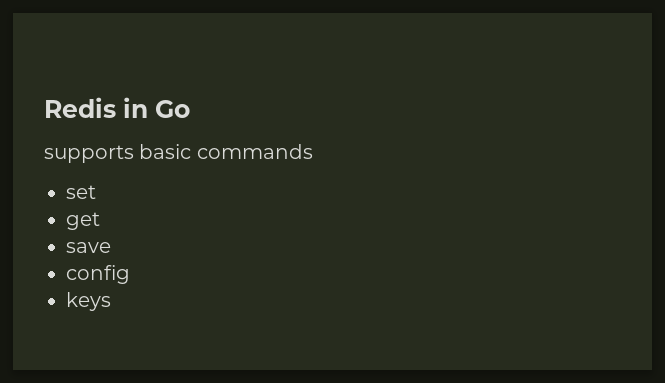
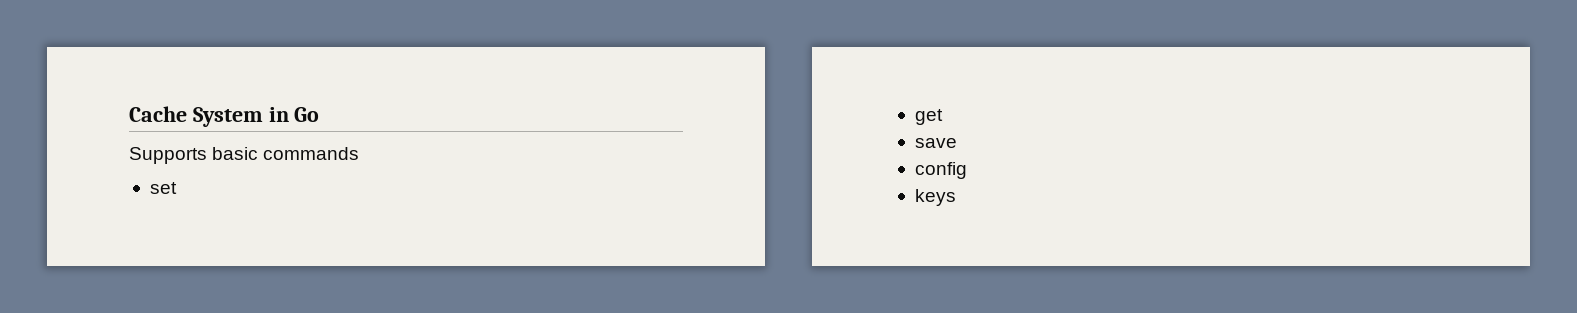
- Redis in Go
+ Cache System in Go
- supports basic commands
+ Supports basic commands

